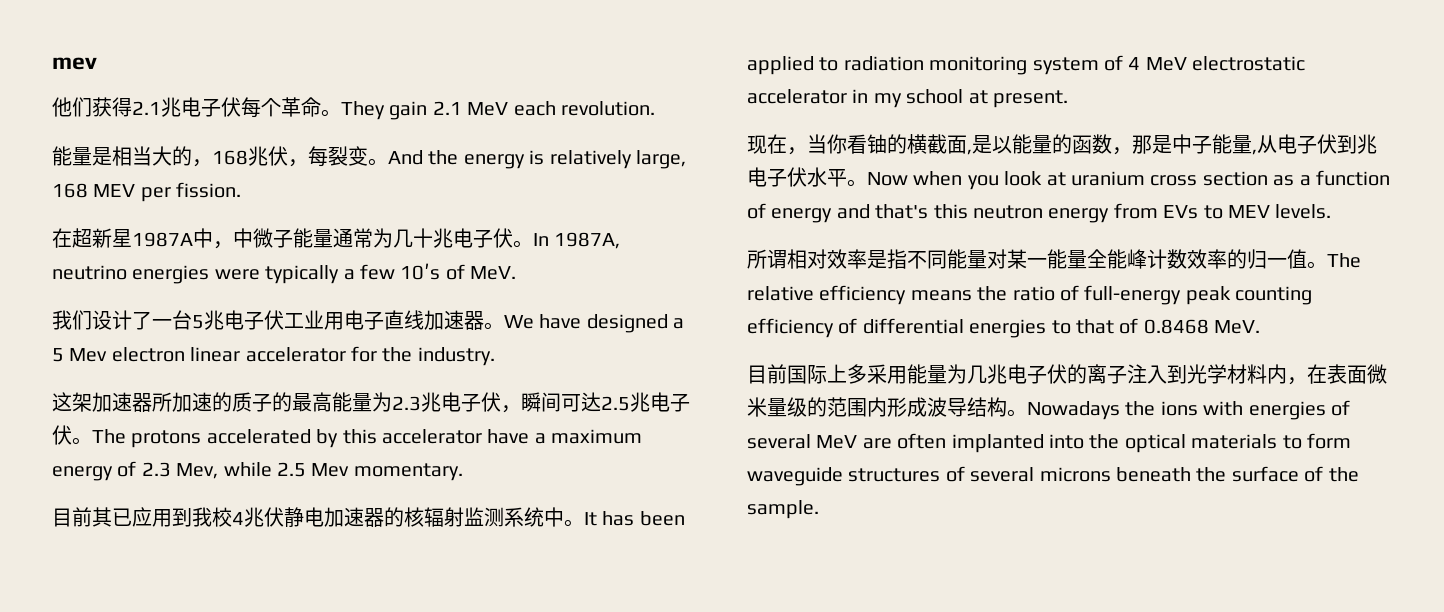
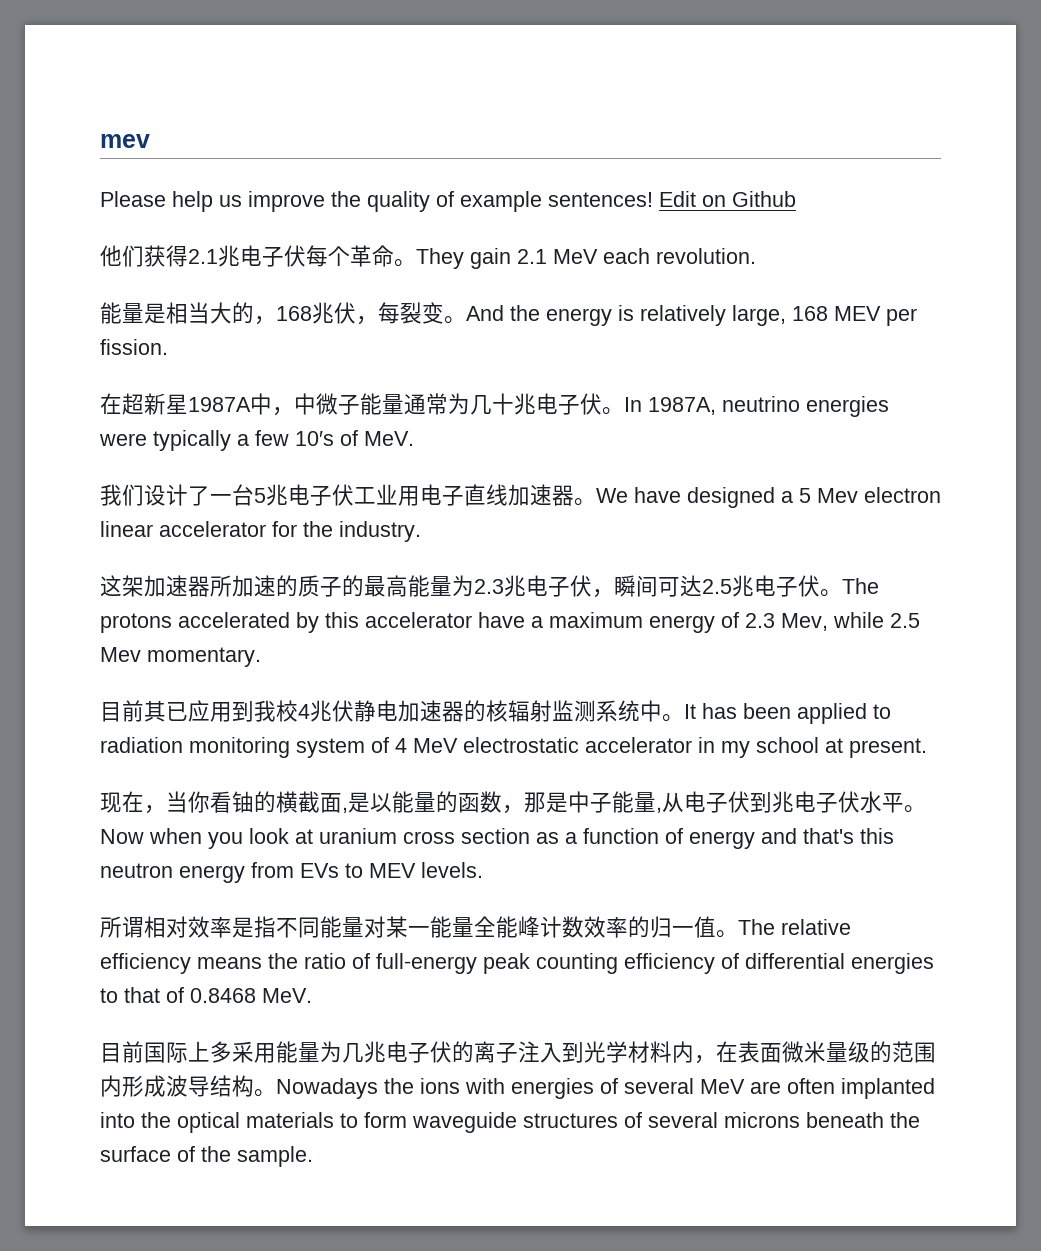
+ Please help us improve the quality of example sentences! Edit on Github

